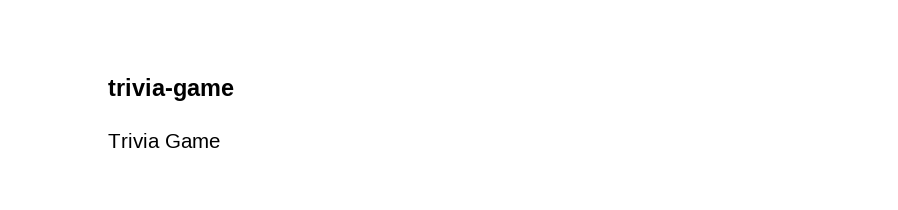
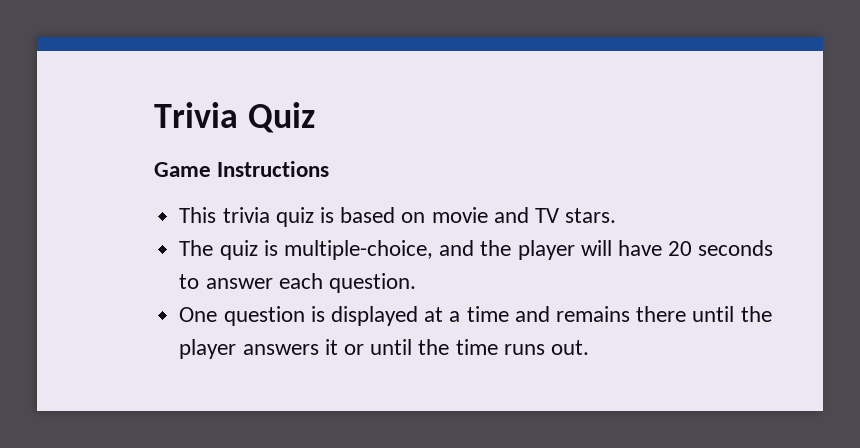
- trivia-game
- Trivia Game
+ Trivia Quiz
+ Game Instructions
+ This trivia quiz is based on movie and TV stars.
+ The quiz is multiple-choice, and the player will have 20 seconds to answer each question.
+ One question is displayed at a time and remains there until the player answers it or until the time runs out.

